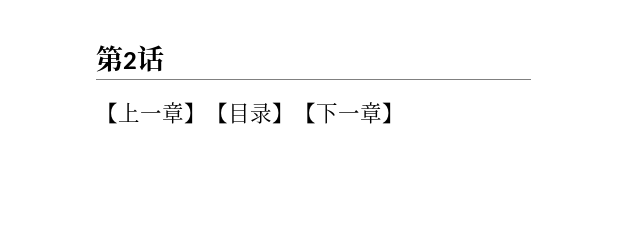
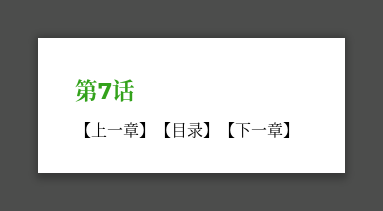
- 第2话
+ 第7话

